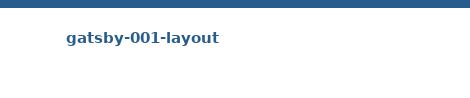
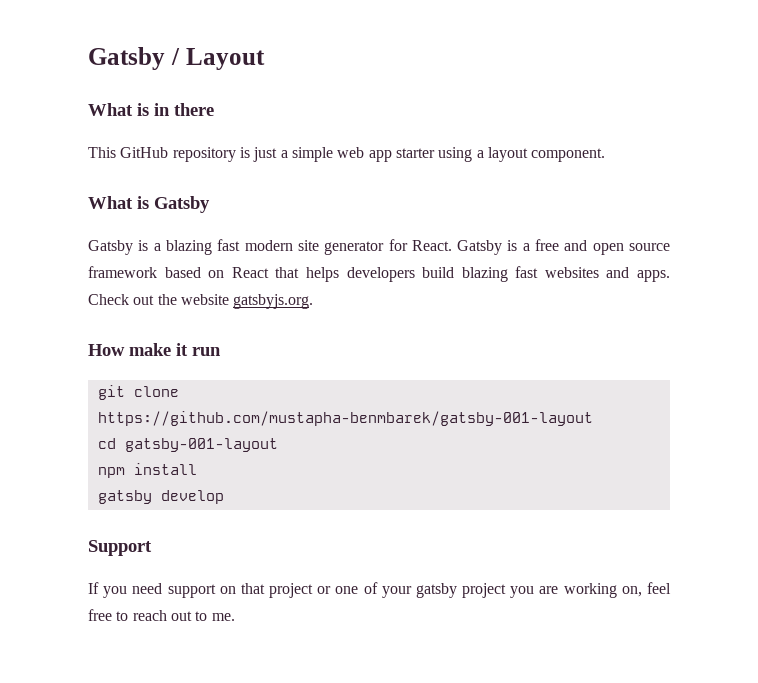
- gatsby-001-layout
+ Gatsby / Layout
+ What is in there
+ This GitHub repository is just a simple web app starter using a layout component.
+ What is Gatsby
+ Gatsby is a blazing fast modern site generator for React. Gatsby is a free and open source framework based on React that helps developers build blazing fast websites and apps. Check out the website gatsbyjs.org.
+ How make it run
+ git clone https://github.com/mustapha-benmbarek/gatsby-001-layout
+ cd gatsby-001-layout
+ npm install
+ gatsby develop
+ Support
+ If you need support on that project or one of your gatsby project you are working on, feel free to reach out to me.

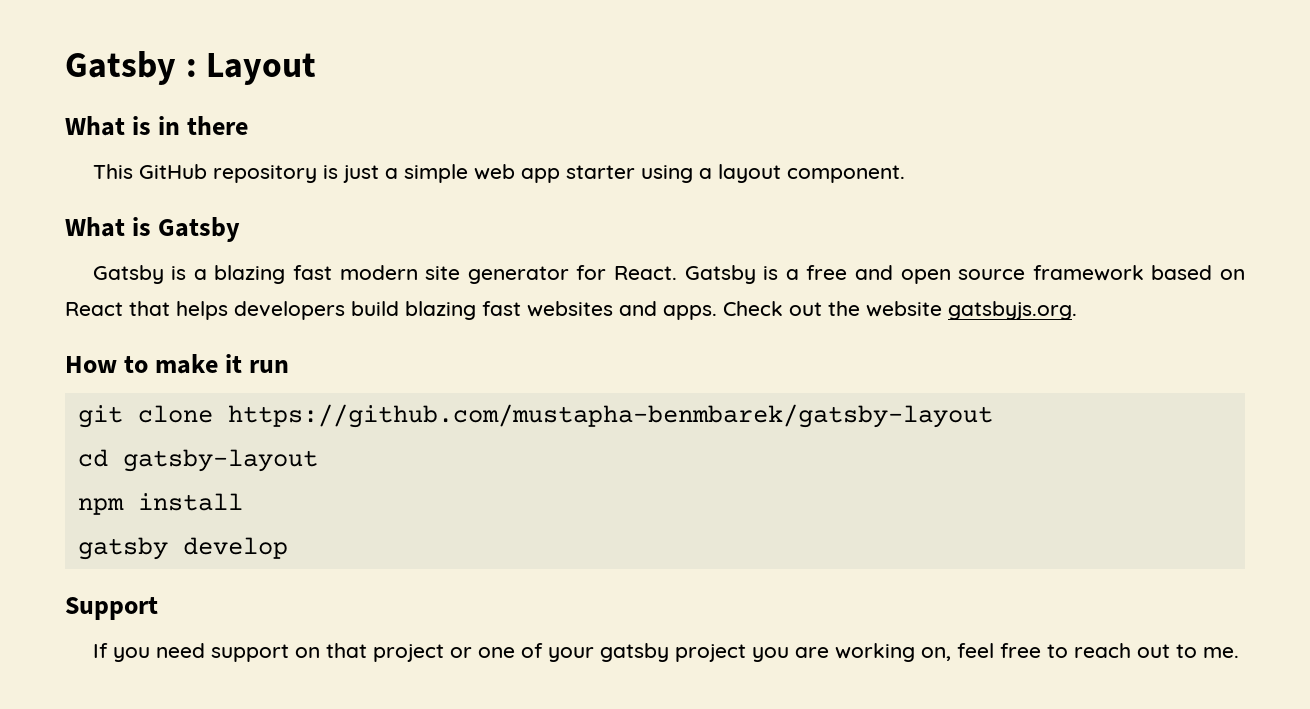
- Gatsby / Layout
+ Gatsby : Layout
- How make it run
+ How to make it run
- git clone https://github.com/mustapha-benmbarek/gatsby-001-layout
+ git clone https://github.com/mustapha-benmbarek/gatsby-layout
- cd gatsby-001-layout
+ cd gatsby-layout

